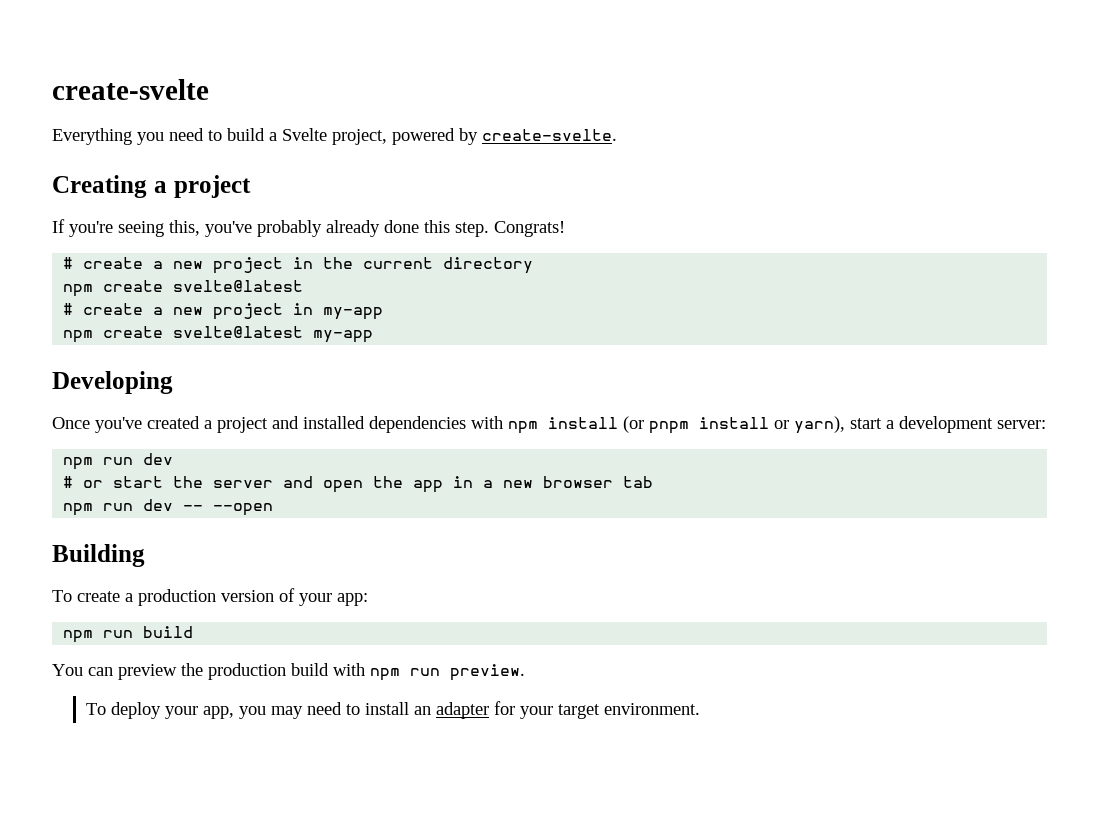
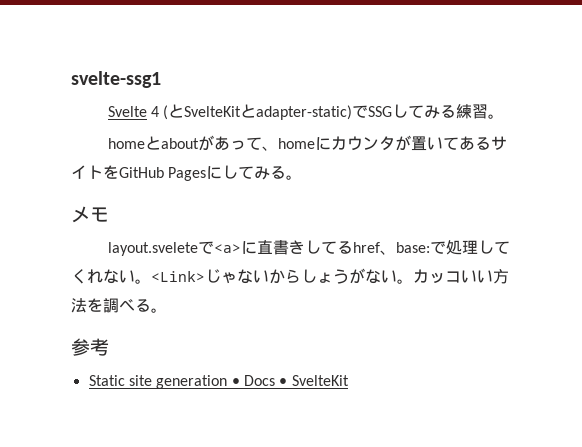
- create-svelte
- Everything you need to build a Svelte project, powered by create-svelte.
- Creating a project
- If you're seeing this, you've probably already done this step. Congrats!
- # create a new project in the current directory
- npm create svelte@latest
- # create a new project in my-app
- npm create svelte@latest my-app
- Developing
- Once you've created a project and installed dependencies with npm install (or pnpm install or yarn), start a development server:
- npm run dev
- # or start the server and open the app in a new browser tab
- npm run dev -- --open
- Building
- To create a production version of your app:
- npm run build
- You can preview the production build with npm run preview.
- To deploy your app, you may need to install an adapter for your target environment.
+ svelte-ssg1
+ Svelte 4 (とSvelteKitとadapter-static)でSSGしてみる練習。
+ homeとaboutがあって、homeにカウンタが置いてあるサイトをGitHub Pagesにしてみる。
+ メモ
+ layout.sveleteで<a>に直書きしてるhref、base:で処理してくれない。<Link>じゃないからしょうがない。カッコいい方法を調べる。
+ 参考
+ Static site generation • Docs • SvelteKit

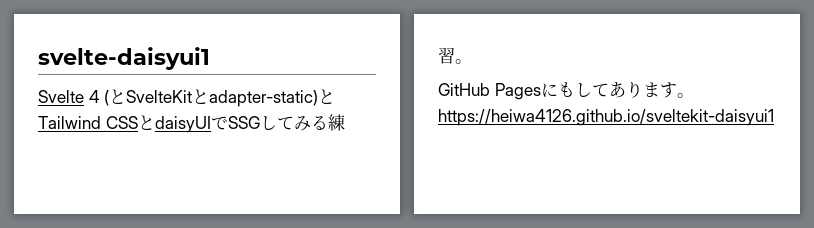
- svelte-ssg1
+ svelte-daisyui1
- Svelte 4 (とSvelteKitとadapter-static)でSSGしてみる練習。
+ Svelte 4 (とSvelteKitとadapter-static)とTailwind CSSとdaisyUIでSSGしてみる練習。
- homeとaboutがあって、homeにカウンタが置いてあるサイトをGitHub Pagesにしてみる。
- メモ
- layout.sveleteで<a>に直書きしてるhref、base:で処理してくれない。<Link>じゃないからしょうがない。カッコいい方法を調べる。
- 参考
- Static site generation • Docs • SvelteKit
+ GitHub Pagesにもしてあります。https://heiwa4126.github.io/sveltekit-daisyui1

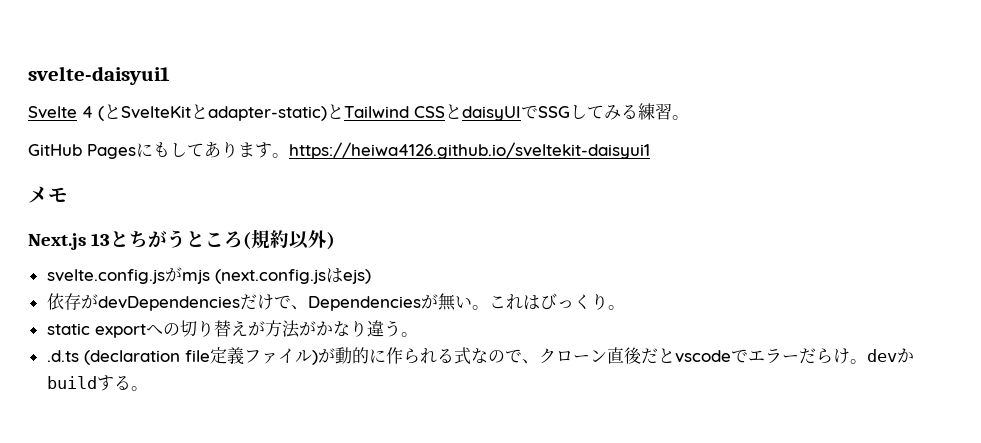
+ メモ
+ Next.js 13とちがうところ(規約以外)
+ svelte.config.jsがmjs (next.config.jsはejs)
+ 依存がdevDependenciesだけで、Dependenciesが無い。これはびっくり。
+ static exportへの切り替えが方法がかなり違う。
+ .d.ts (declaration file定義ファイル)が動的に作られる式なので、クローン直後だとvscodeでエラーだらけ。devかbuildする。

